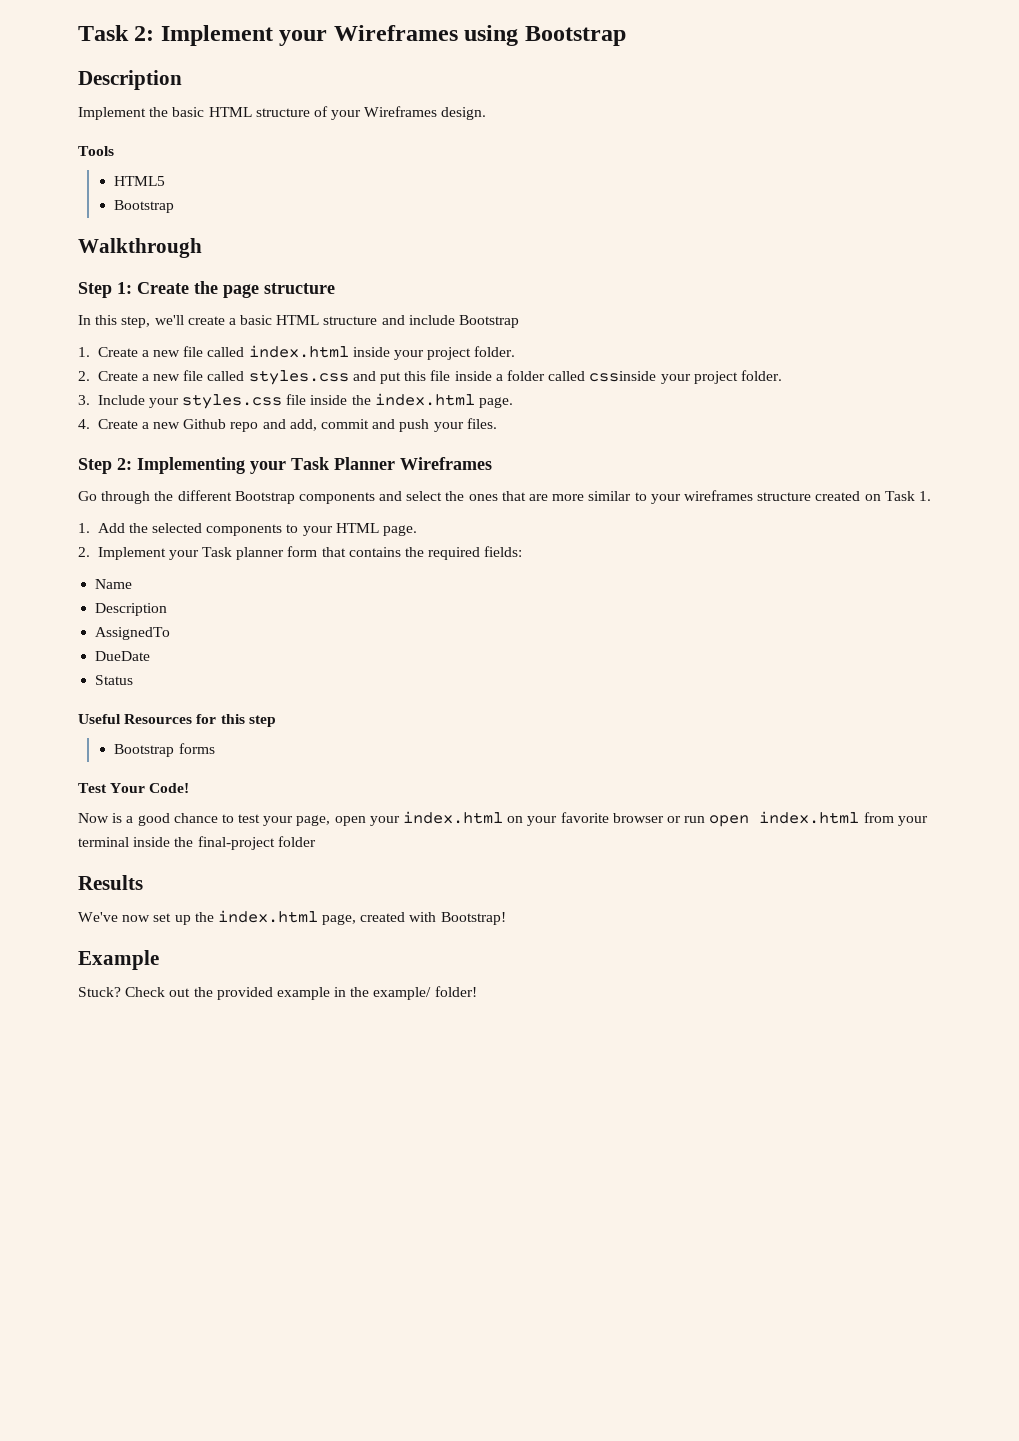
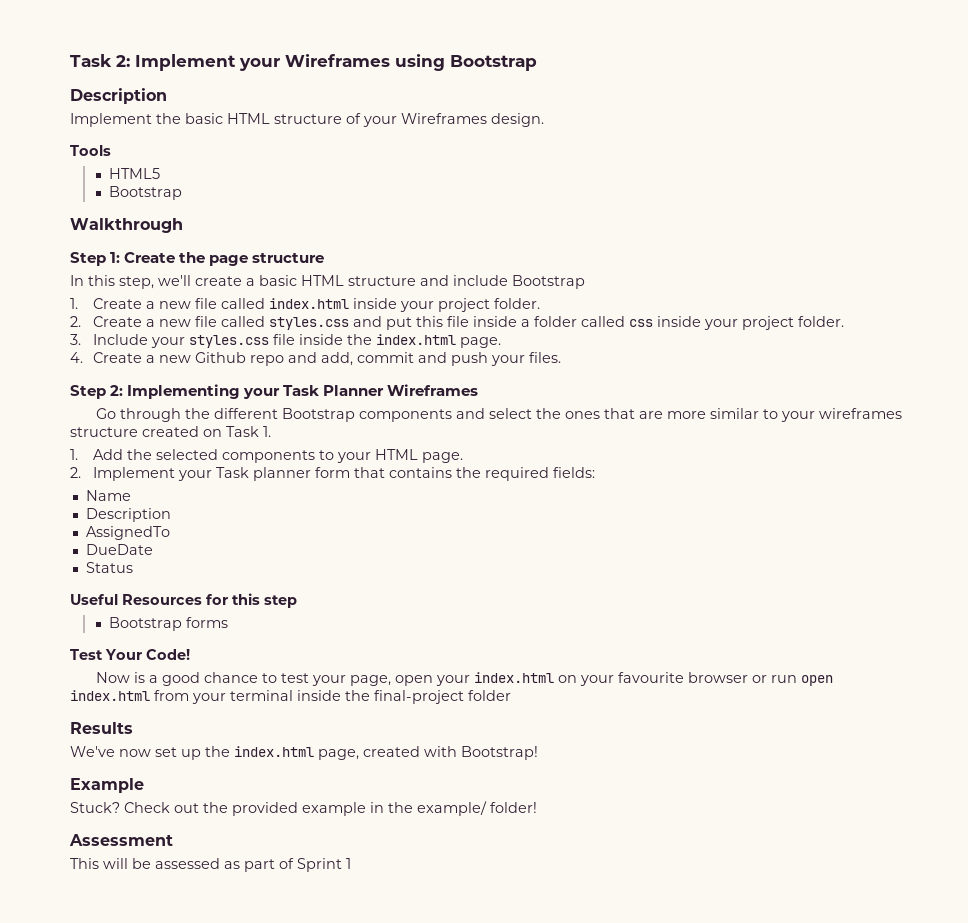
- 2. Create a new file called styles.css and put this file inside a folder called cssinside your project folder.
+ 2. Create a new file called styles.css and put this file inside a folder called css inside your project folder.
- Now is a good chance to test your page, open your index.html on your favorite browser or run open index.html from your terminal inside the final-project folder
+ Now is a good chance to test your page, open your index.html on your favourite browser or run open index.html from your terminal inside the final-project folder
+ Assessment
+ This will be assessed as part of Sprint 1

